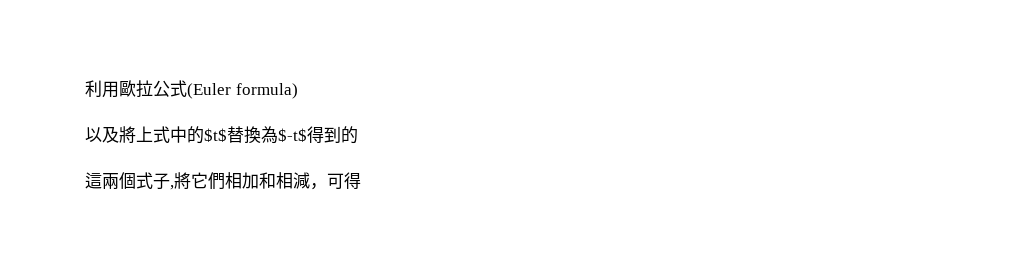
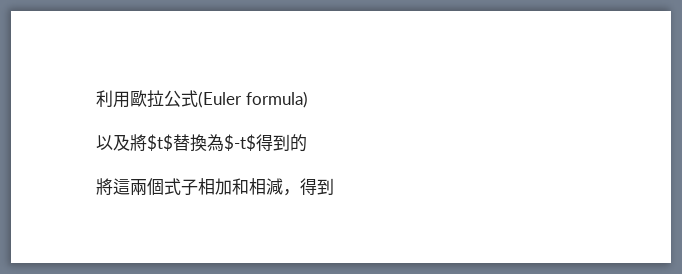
- 以及將上式中的$t$替換為$-t$得到的
+ 以及將$t$替換為$-t$得到的
- 這兩個式子,將它們相加和相減，可得
+ 將這兩個式子相加和相減，得到

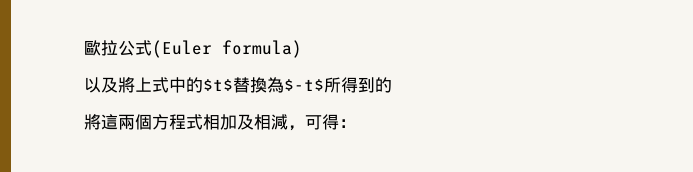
- 利用歐拉公式(Euler formula)
+ 歐拉公式(Euler formula)
- 以及將$t$替換為$-t$得到的
+ 以及將上式中的$t$替換為$-t$所得到的
- 將這兩個式子相加和相減，得到
+ 將這兩個方程式相加及相減，可得：

